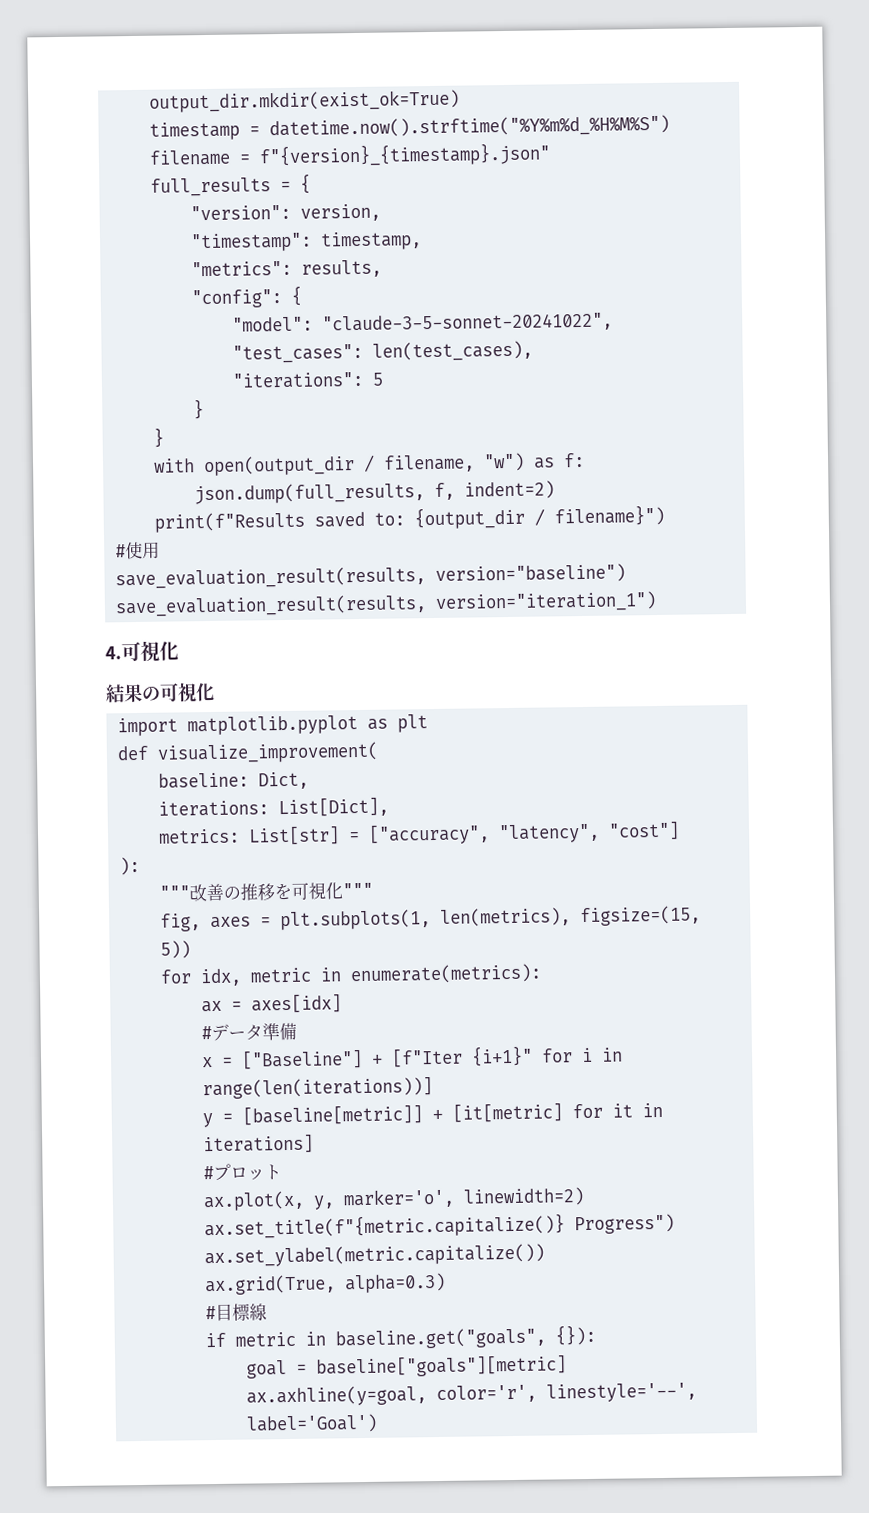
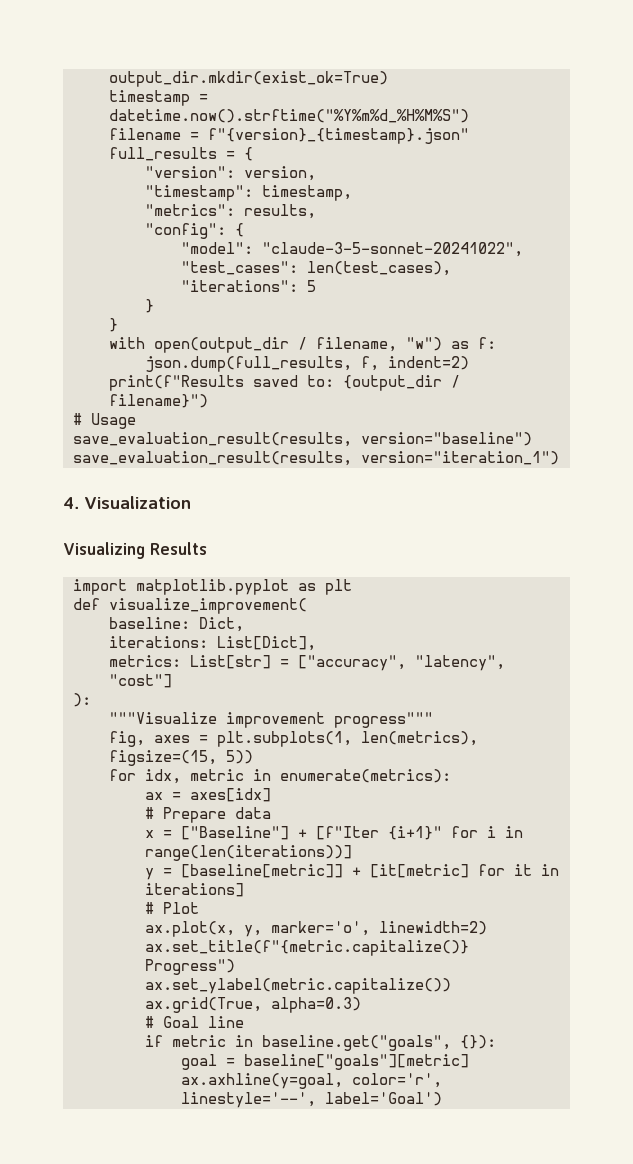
- #使用
+ # Usage
- 4.可視化
- 結果の可視化
+ 4. Visualization
+ Visualizing Results
- """改善の推移を可視化"""
+ """Visualize improvement progress"""
- #データ準備
+ # Prepare data
- #プロット
+ # Plot
- #目標線
+ # Goal line

